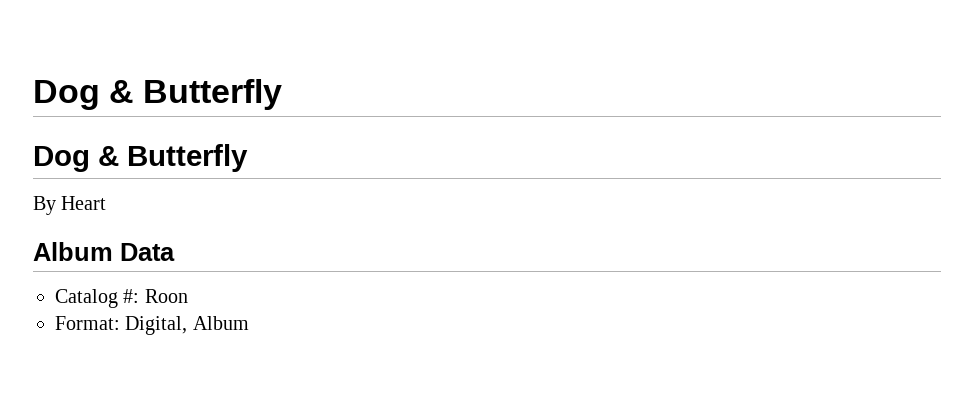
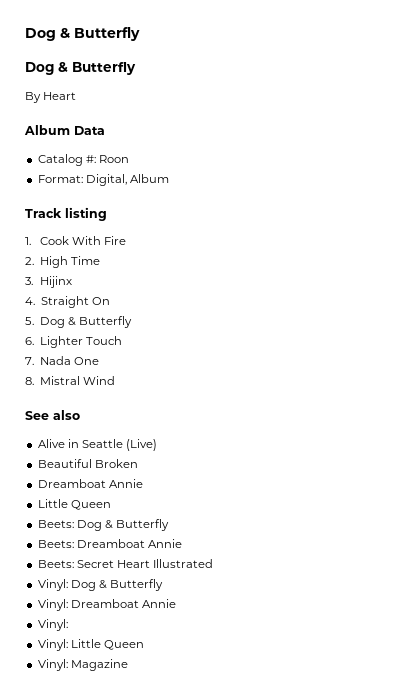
+ Track listing
+ 1. Cook With Fire
+ 2. High Time
+ 3. Hijinx
+ 4. Straight On
+ 5. Dog & Butterfly
+ 6. Lighter Touch
+ 7. Nada One
+ 8. Mistral Wind
+ See also
+ Alive in Seattle (Live)
+ Beautiful Broken
+ Dreamboat Annie
+ Little Queen
+ Beets: Dog & Butterfly
+ Beets: Dreamboat Annie
+ Beets: Secret Heart Illustrated
+ Vinyl: Dog & Butterfly
+ Vinyl: Dreamboat Annie
+ Vinyl:
+ Vinyl: Little Queen
+ Vinyl: Magazine

